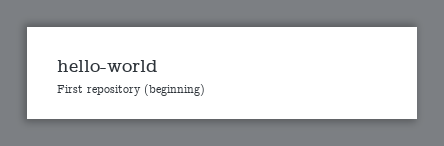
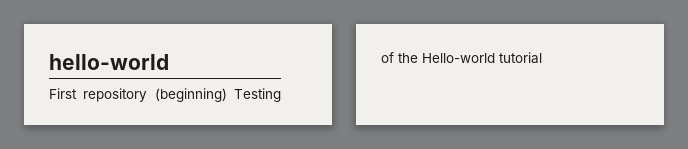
- First repository (beginning)
+ First repository (beginning) Testing of the Hello-world tutorial

